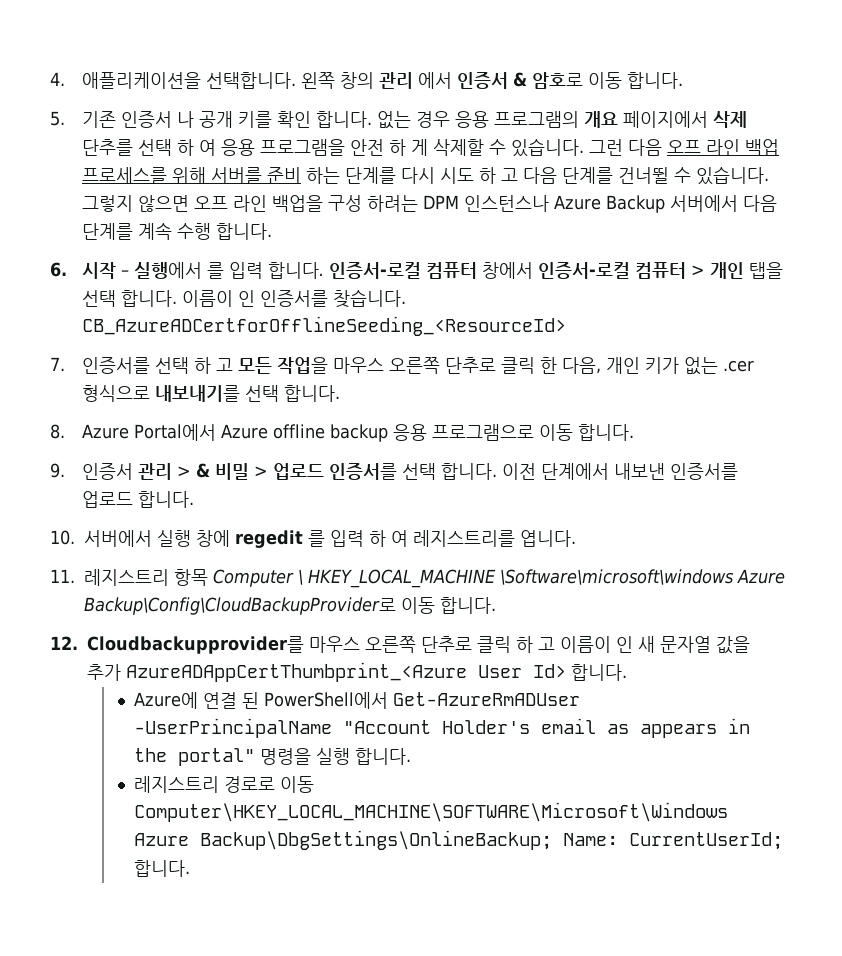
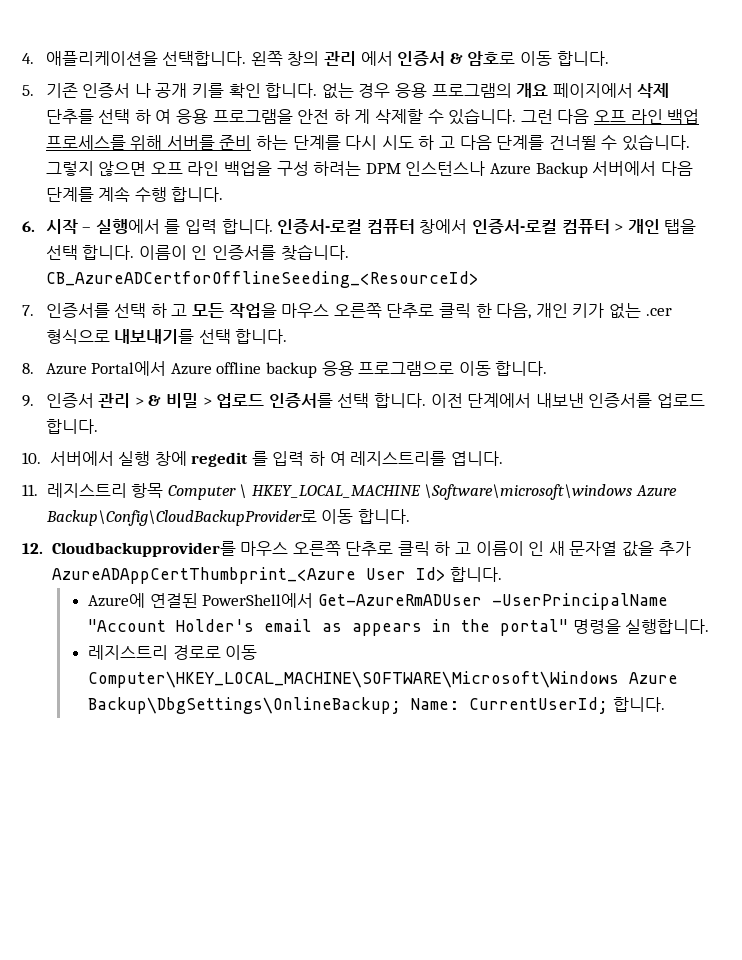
- Azure에 연결 된 PowerShell에서 Get-AzureRmADUser -UserPrincipalName "Account Holder's email as appears in the portal" 명령을 실행 합니다.
+ Azure에 연결된 PowerShell에서 Get-AzureRmADUser -UserPrincipalName "Account Holder's email as appears in the portal" 명령을 실행합니다.

